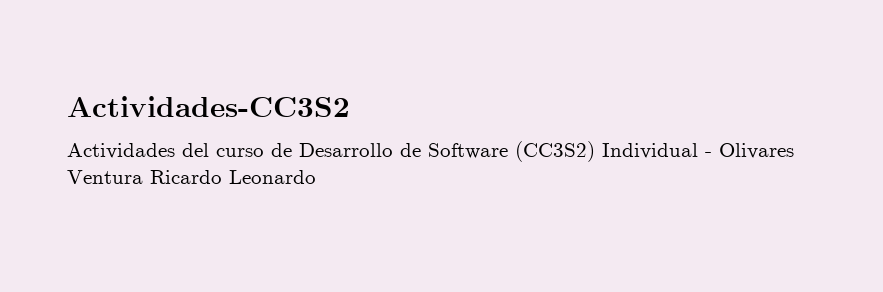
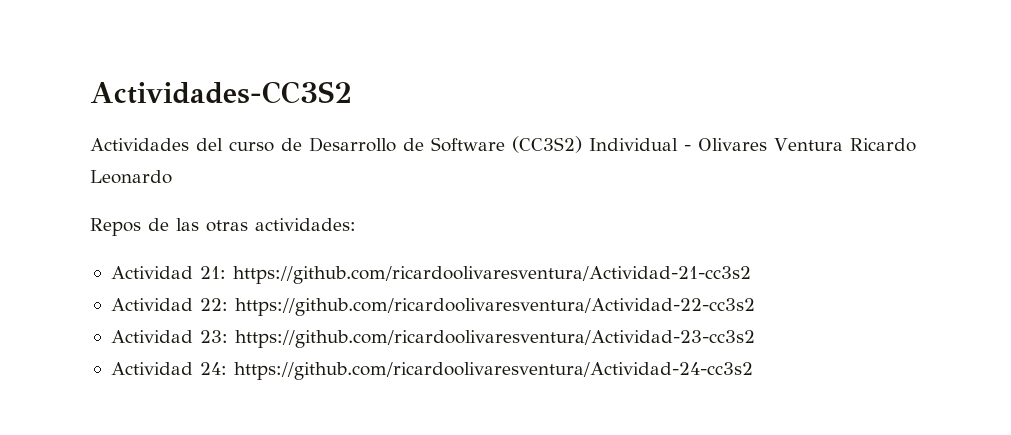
+ Repos de las otras actividades:
+ Actividad 21: https://github.com/ricardoolivaresventura/Actividad-21-cc3s2
+ Actividad 22: https://github.com/ricardoolivaresventura/Actividad-22-cc3s2
+ Actividad 23: https://github.com/ricardoolivaresventura/Actividad-23-cc3s2
+ Actividad 24: https://github.com/ricardoolivaresventura/Actividad-24-cc3s2

